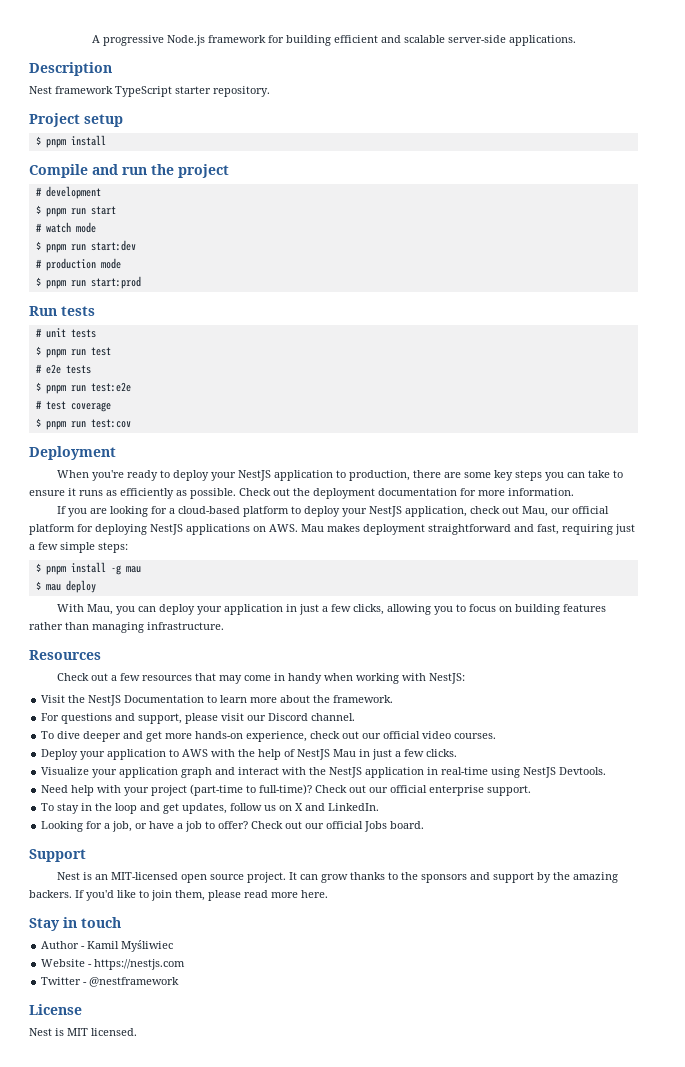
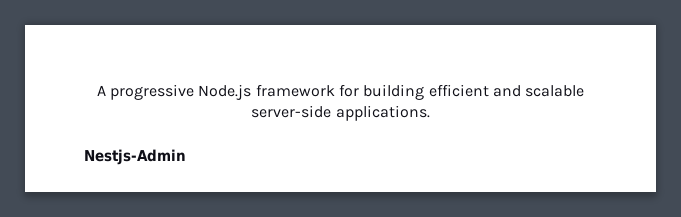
- Description
- Nest framework TypeScript starter repository.
- Project setup
- $ pnpm install
- Compile and run the project
- # development
- $ pnpm run start
- # watch mode
- $ pnpm run start:dev
- # production mode
- $ pnpm run start:prod
- Run tests
- # unit tests
- $ pnpm run test
- # e2e tests
- $ pnpm run test:e2e
- # test coverage
- $ pnpm run test:cov
- Deployment
- When you're ready to deploy your NestJS application to production, there are some key steps you can take to ensure it runs as efficiently as possible. Check out the deployment documentation for more information.
- If you are looking for a cloud-based platform to deploy your NestJS application, check out Mau, our official platform for deploying NestJS applications on AWS. Mau makes deployment straightforward and fast, requiring just a few simple steps:
- $ pnpm install -g mau
- $ mau deploy
- With Mau, you can deploy your application in just a few clicks, allowing you to focus on building features rather than managing infrastructure.
- Resources
- Check out a few resources that may come in handy when working with NestJS:
- Visit the NestJS Documentation to learn more about the framework.
- For questions and support, please visit our Discord channel.
- To dive deeper and get more hands-on experience, check out our official video courses.
- Deploy your application to AWS with the help of NestJS Mau in just a few clicks.
- Visualize your application graph and interact with the NestJS application in real-time using NestJS Devtools.
- Need help with your project (part-time to full-time)? Check out our official enterprise support.
- To stay in the loop and get updates, follow us on X and LinkedIn.
- Looking for a job, or have a job to offer? Check out our official Jobs board.
- Support
- Nest is an MIT-licensed open source project. It can grow thanks to the sponsors and support by the amazing backers. If you'd like to join them, please read more here.
- Stay in touch
- Author - Kamil Myśliwiec
- Website - https://nestjs.com
- Twitter - @nestframework
- License
- Nest is MIT licensed.
+ Nestjs-Admin

